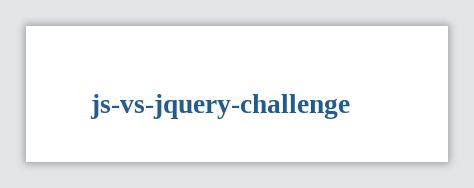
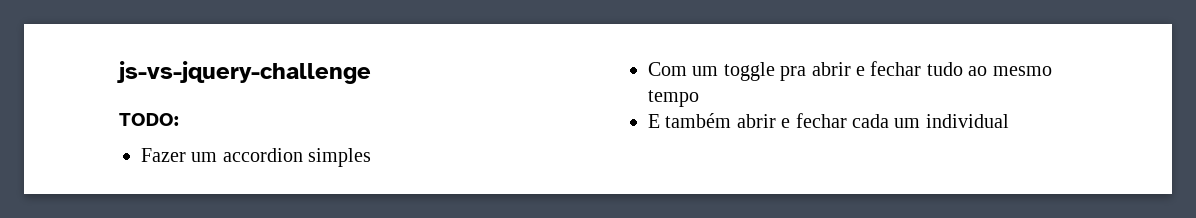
+ TODO:
+ Fazer um accordion simples
+ Com um toggle pra abrir e fechar tudo ao mesmo tempo
+ E também abrir e fechar cada um individual

